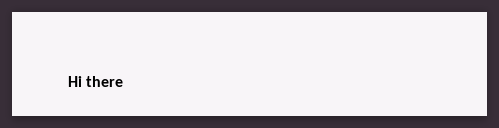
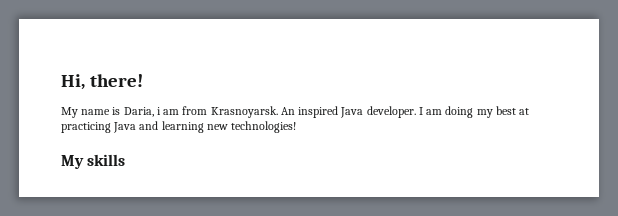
- Hi there
+ Hi, there!
+ My name is Daria, i am from Krasnoyarsk. An inspired Java developer. I am doing my best at practicing Java and learning new technologies!
+ My skills

